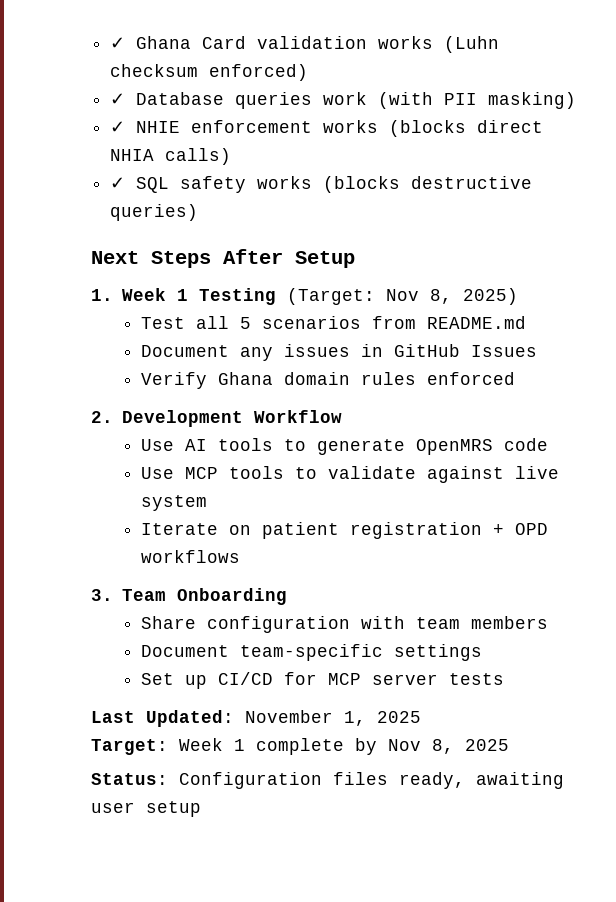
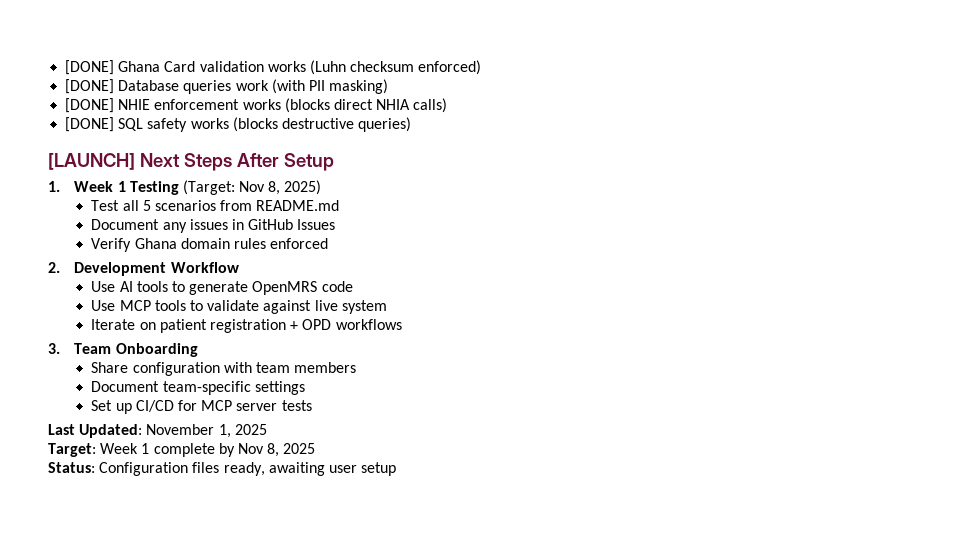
- ✓ Ghana Card validation works (Luhn checksum enforced)
+ [DONE] Ghana Card validation works (Luhn checksum enforced)
- ✓ Database queries work (with PII masking)
+ [DONE] Database queries work (with PII masking)
- ✓ NHIE enforcement works (blocks direct NHIA calls)
+ [DONE] NHIE enforcement works (blocks direct NHIA calls)
- ✓ SQL safety works (blocks destructive queries)
+ [DONE] SQL safety works (blocks destructive queries)
- Next Steps After Setup
+ [LAUNCH] Next Steps After Setup

